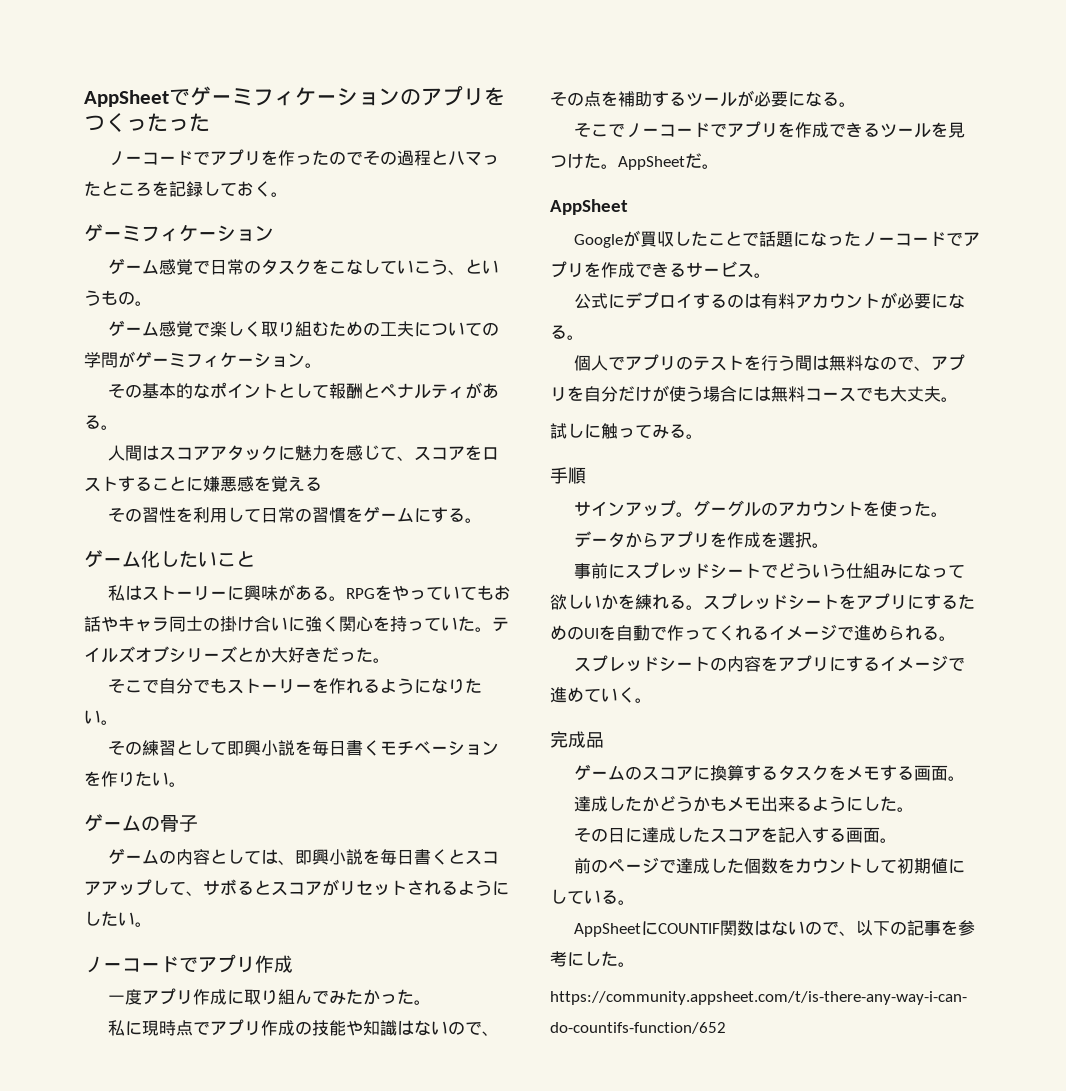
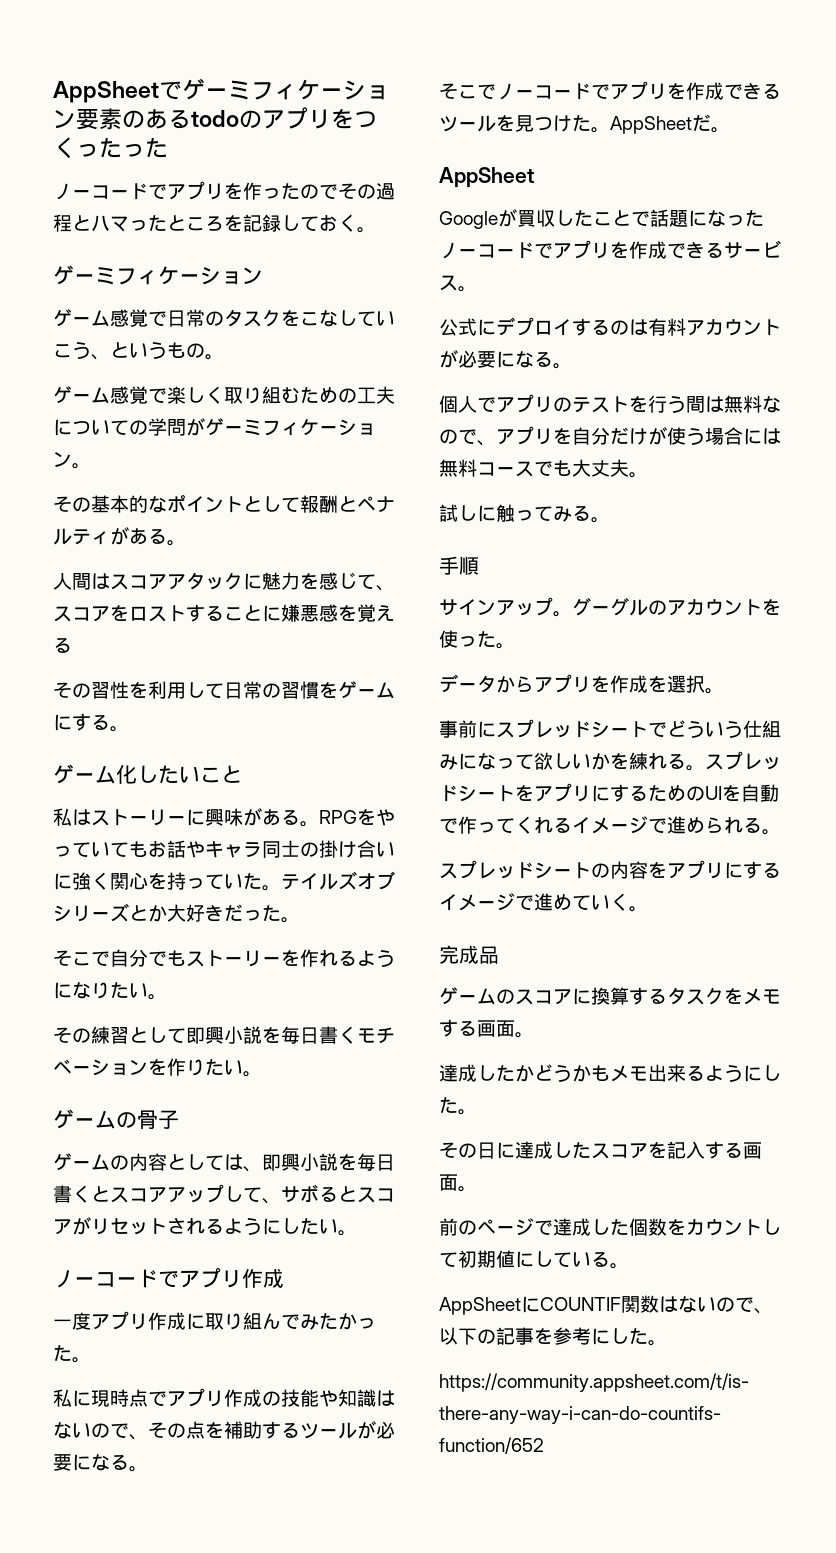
- AppSheetでゲーミフィケーションのアプリをつくったった
+ AppSheetでゲーミフィケーション要素のあるtodoのアプリをつくったった

